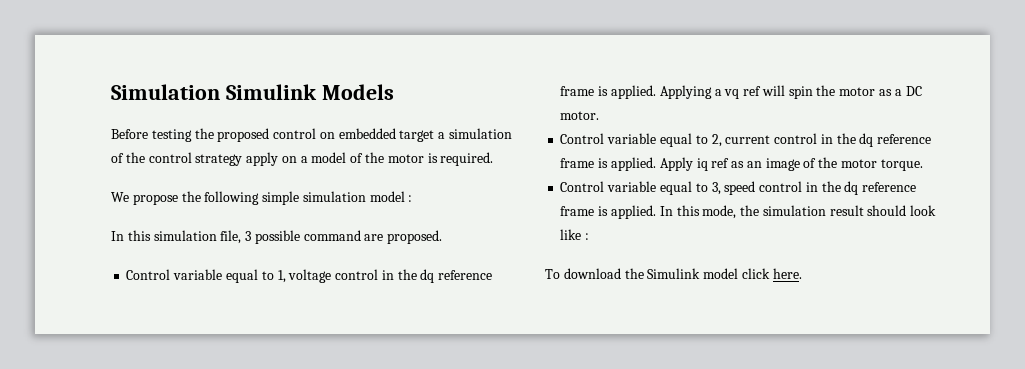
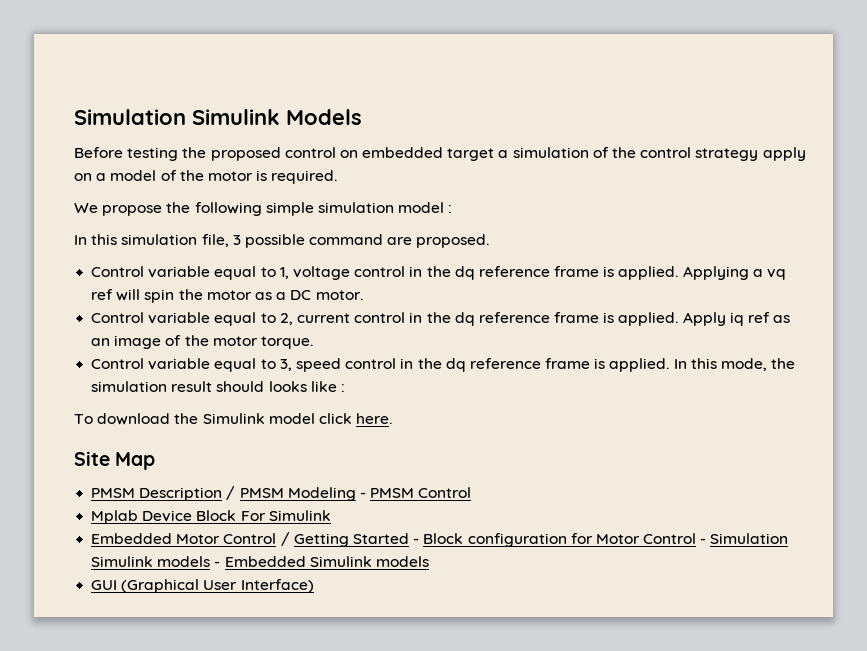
- In this mode, the simulation result should look like :
+ In this mode, the simulation result should looks like :
+ Site Map
+ PMSM Description / PMSM Modeling - PMSM Control
+ Mplab Device Block For Simulink
+ Embedded Motor Control / Getting Started - Block configuration for Motor Control - Simulation Simulink models - Embedded Simulink models
+ GUI (Graphical User Interface)

